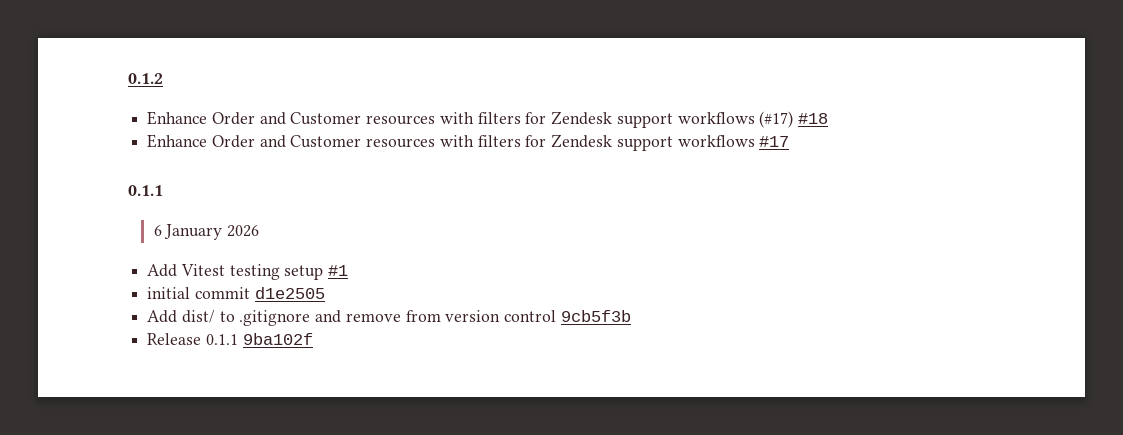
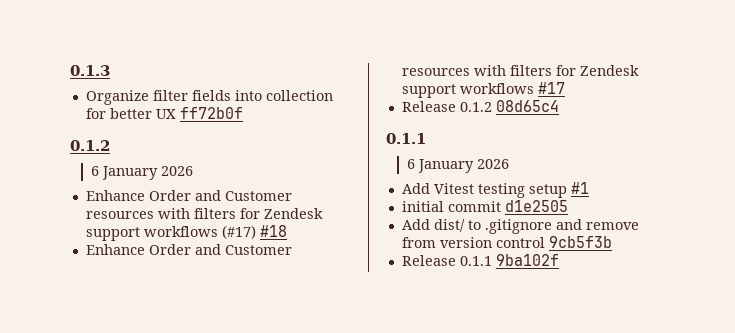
+ 0.1.3
+ Organize filter fields into collection for better UX ff72b0f
  0.1.2
+ 6 January 2026
+ Release 0.1.2 08d65c4

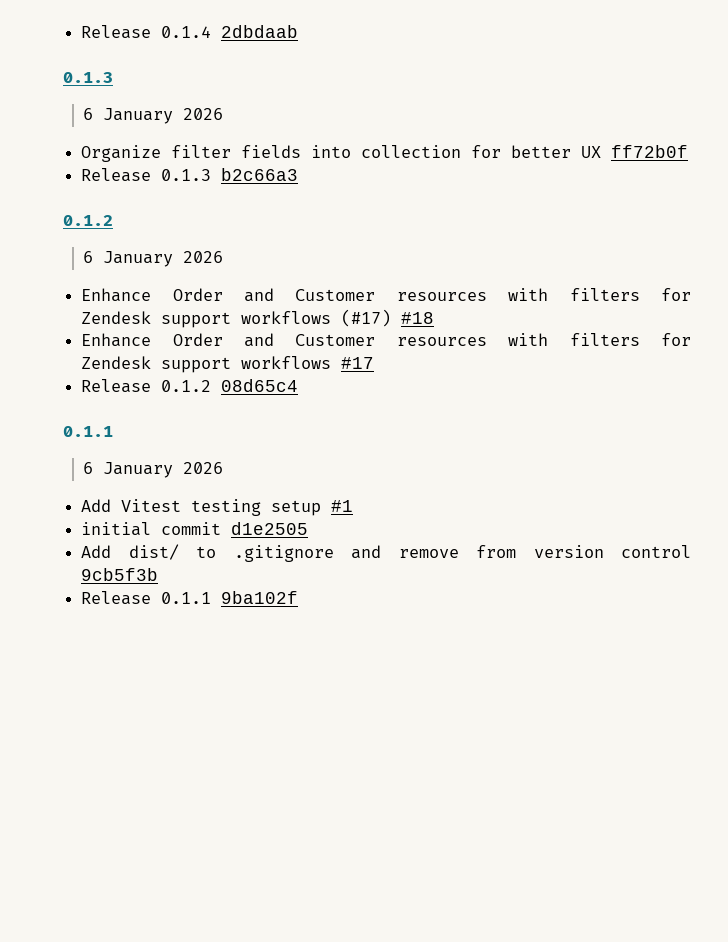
+ Release 0.1.4 2dbdaab
  0.1.3
+ 6 January 2026
+ Release 0.1.3 b2c66a3

